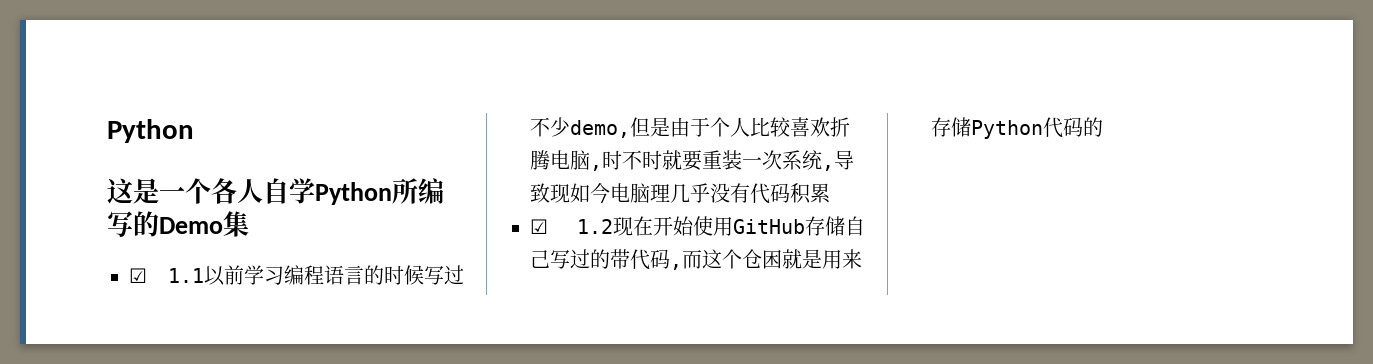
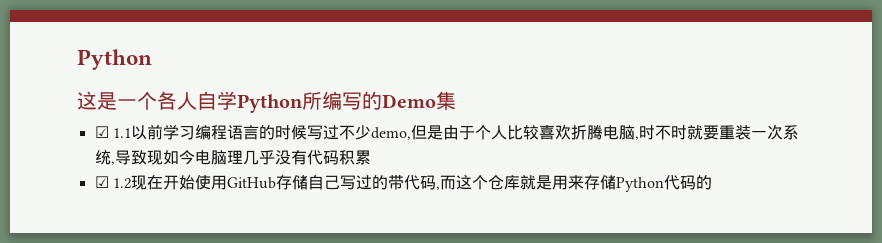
- ☑ 1.2现在开始使用GitHub存储自己写过的带代码,而这个仓困就是用来存储Python代码的
+ ☑ 1.2现在开始使用GitHub存储自己写过的带代码,而这个仓库就是用来存储Python代码的

